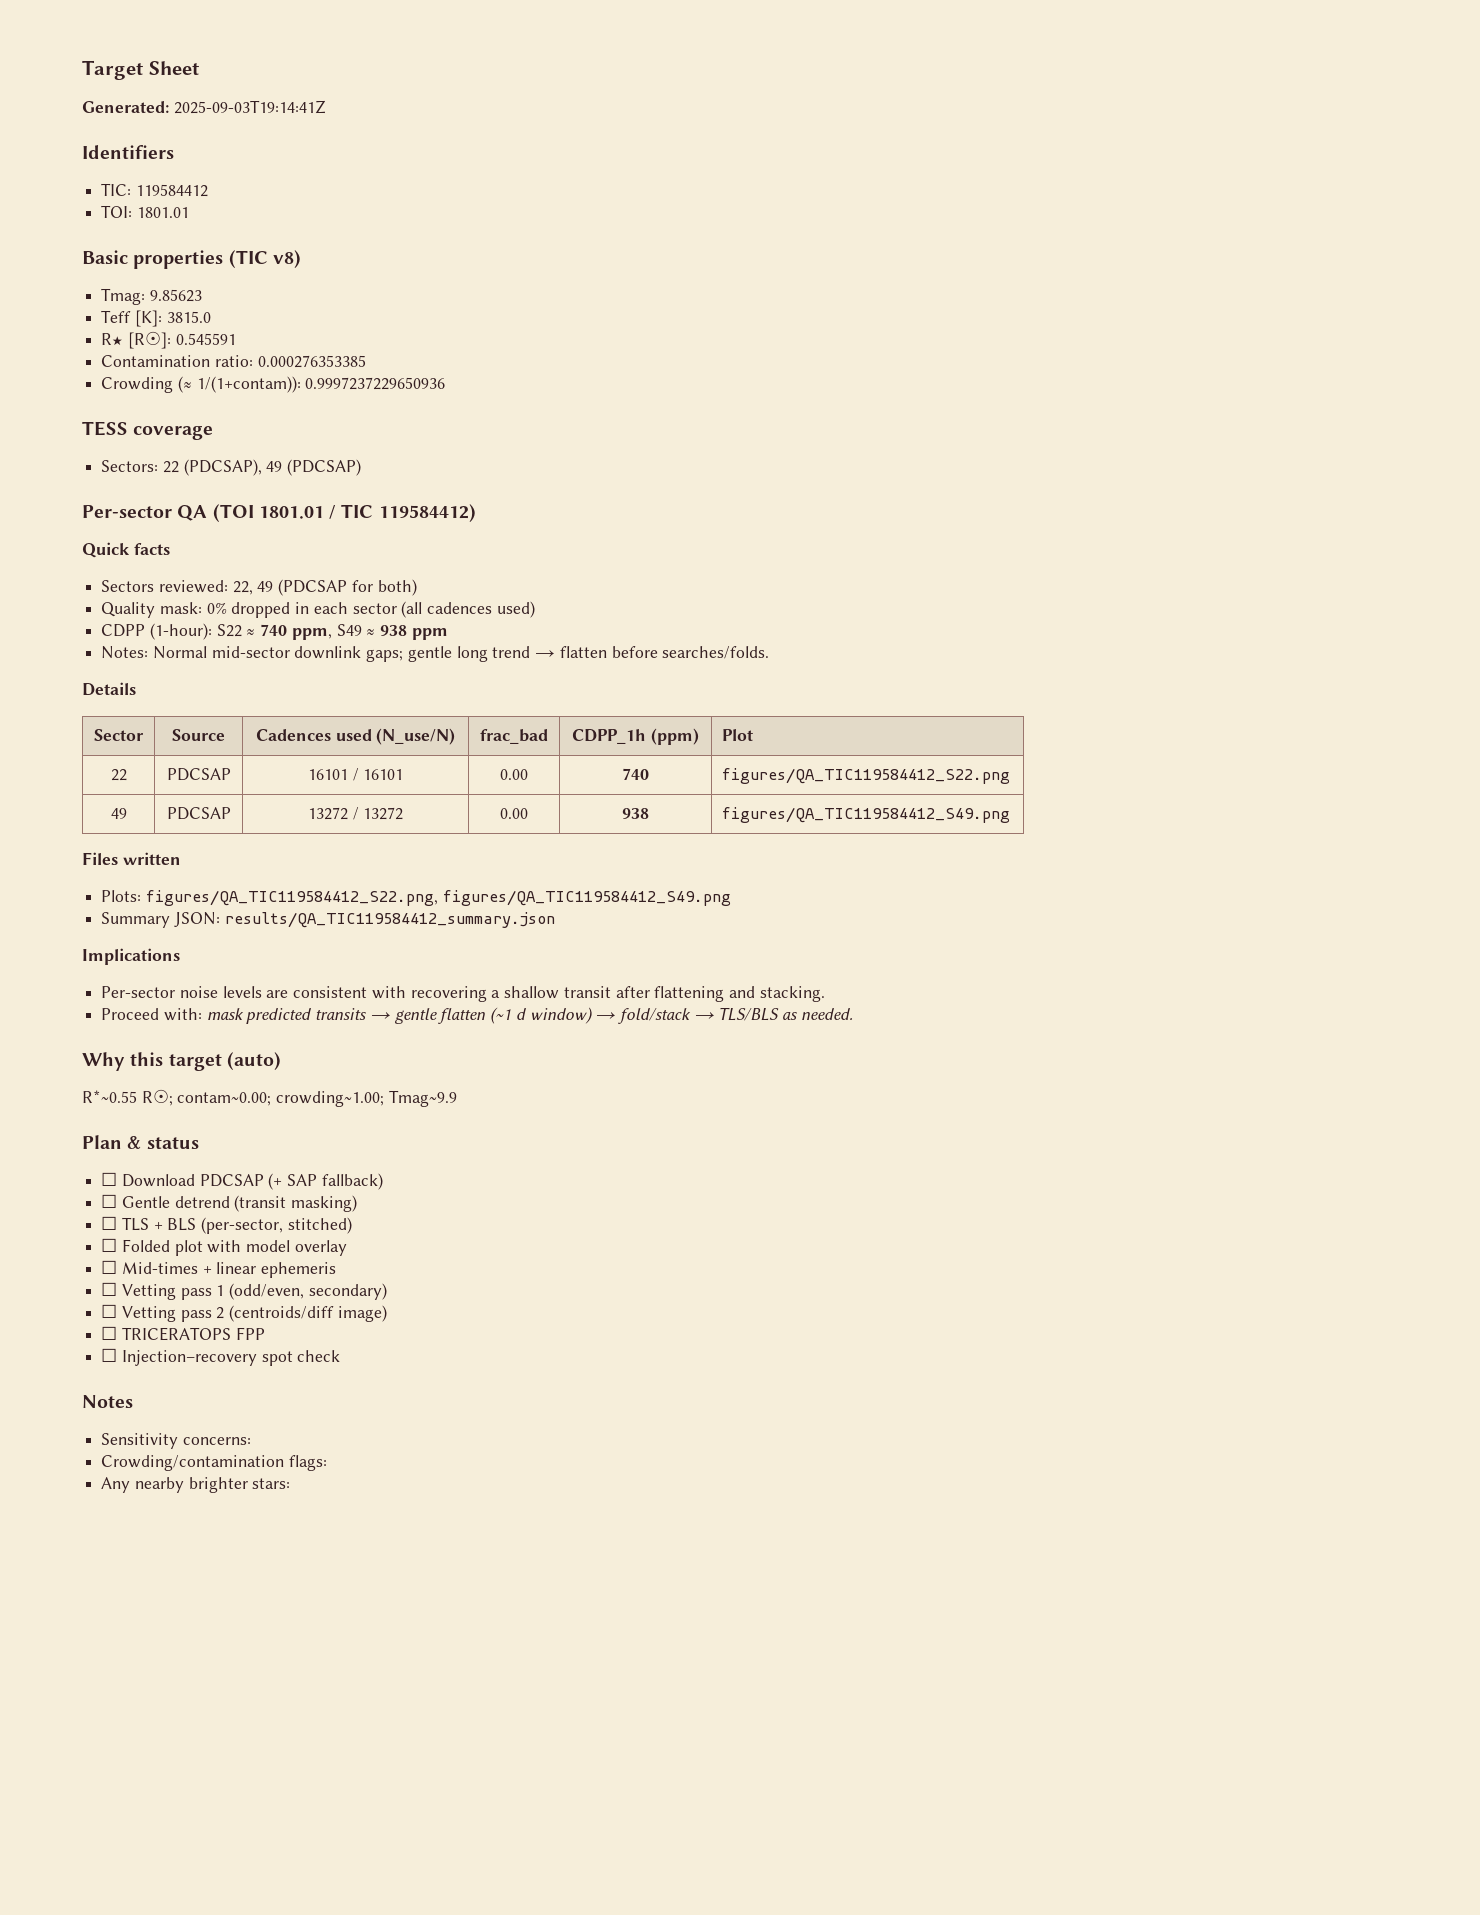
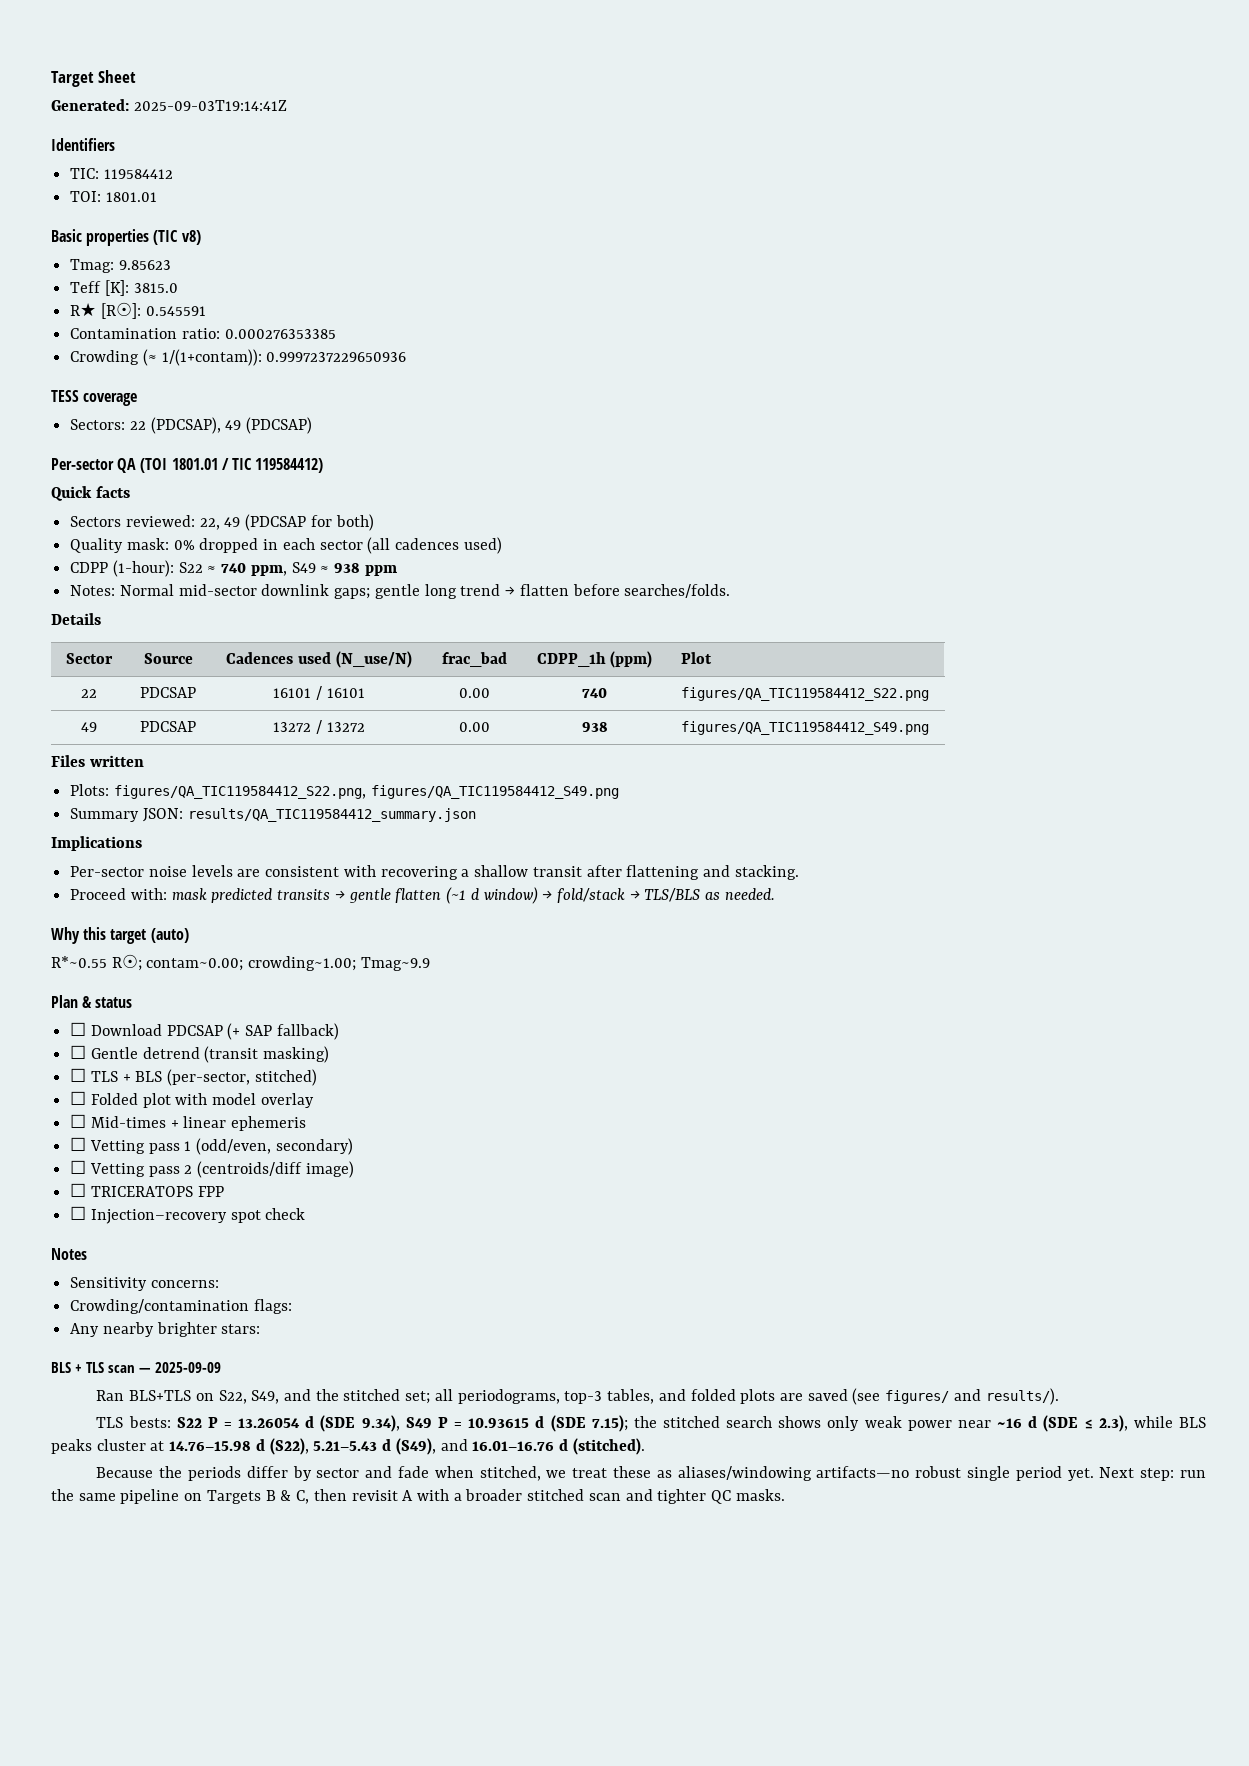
+ BLS + TLS scan — 2025-09-09
+ Ran BLS+TLS on S22, S49, and the stitched set; all periodograms, top-3 tables, and folded plots are saved (see figures/ and results/).
+ TLS bests: S22 P = 13.26054 d (SDE 9.34), S49 P = 10.93615 d (SDE 7.15); the stitched search shows only weak power near ~16 d (SDE ≤ 2.3), while BLS peaks cluster at 14.76–15.98 d (S22), 5.21–5.43 d (S49), and 16.01–16.76 d (stitched).
+ Because the periods differ by sector and fade when stitched, we treat these as aliases/windowing artifacts—no robust single period yet. Next step: run the same pipeline on Targets B & C, then revisit A with a broader stitched scan and tighter QC masks.

